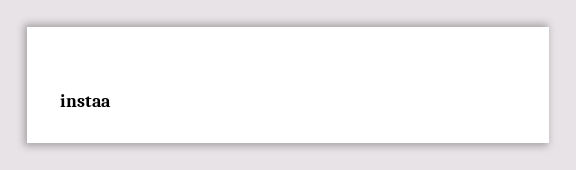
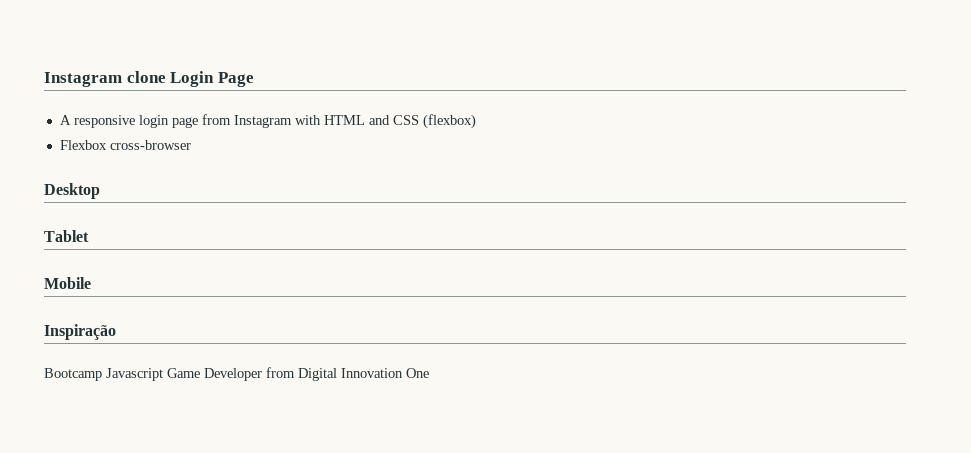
- instaa
+ Instagram clone Login Page
+ A responsive login page from Instagram with HTML and CSS (flexbox)
+ Flexbox cross-browser
+ Desktop
+ Tablet
+ Mobile
+ Inspiração
+ Bootcamp Javascript Game Developer from Digital Innovation One

